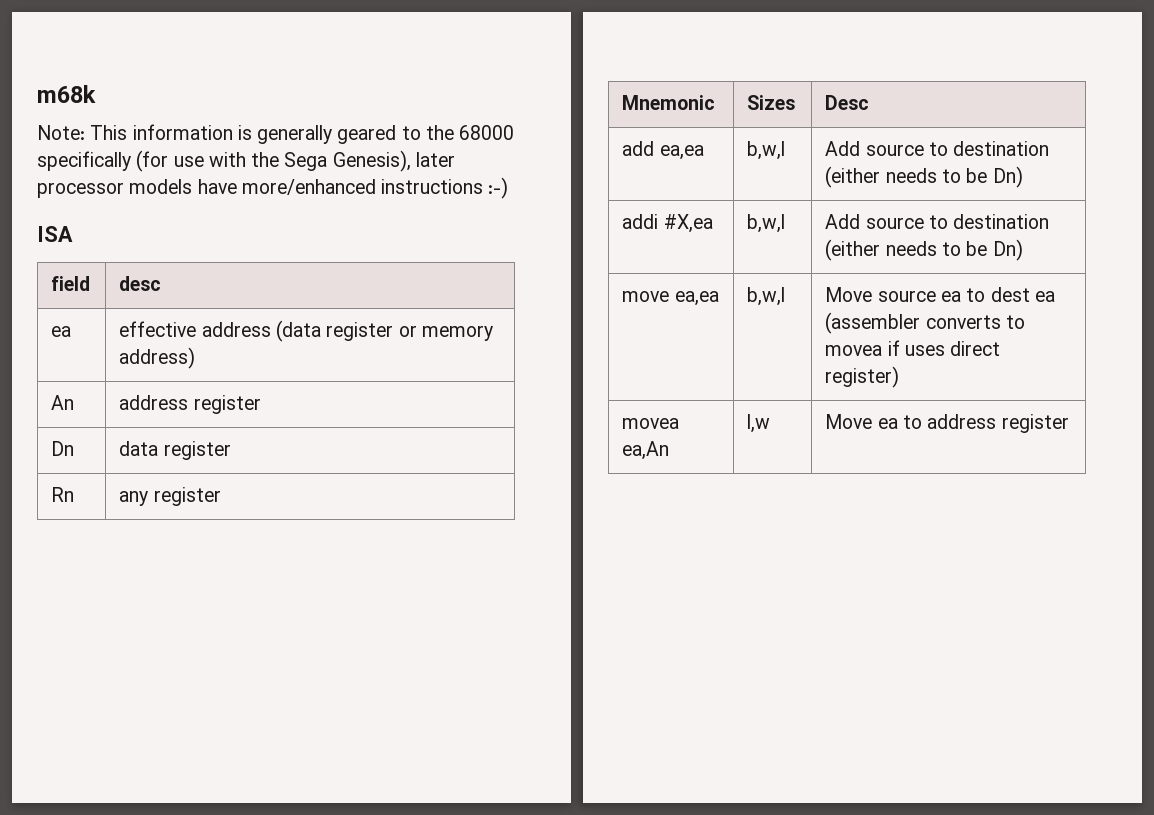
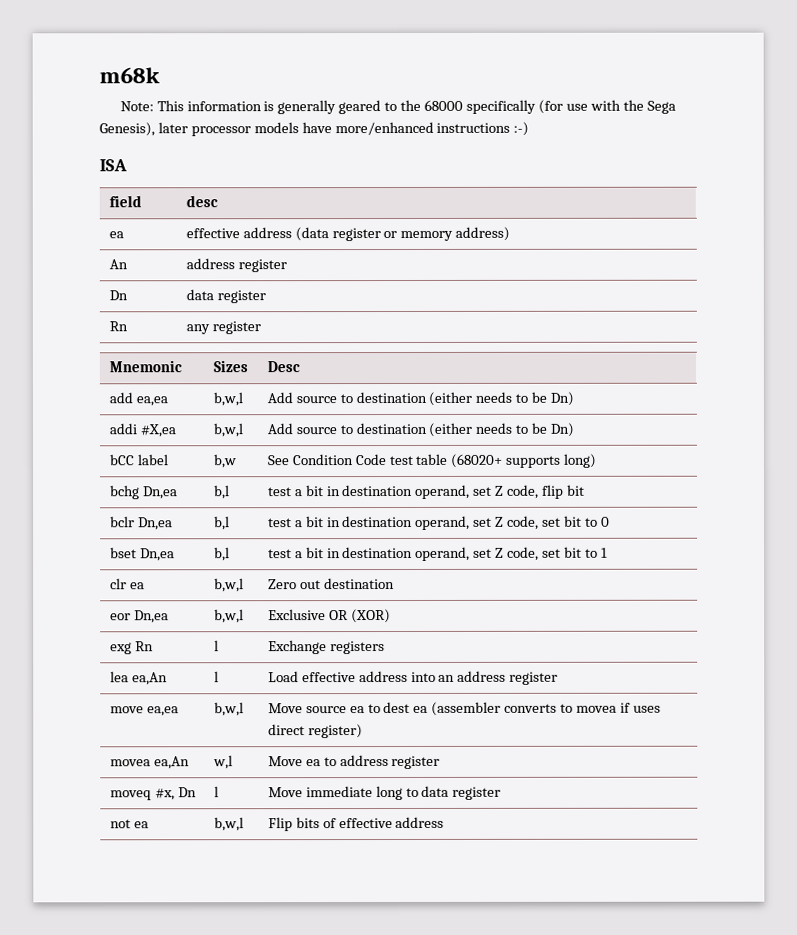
+ bCC label | b,w | See Condition Code test table (68020+ supports long)
+ bchg Dn,ea | b,l | test a bit in destination operand, set Z code, flip bit
+ bclr Dn,ea | b,l | test a bit in destination operand, set Z code, set bit to 0
+ bset Dn,ea | b,l | test a bit in destination operand, set Z code, set bit to 1
+ clr ea | b,w,l | Zero out destination
+ eor Dn,ea | b,w,l | Exclusive OR (XOR)
+ exg Rn | l | Exchange registers
+ lea ea,An | l | Load effective address into an address register
- movea ea,An | l,w | Move ea to address register
+ movea ea,An | w,l | Move ea to address register
+ moveq #x, Dn | l | Move immediate long to data register
+ not ea | b,w,l | Flip bits of effective address

